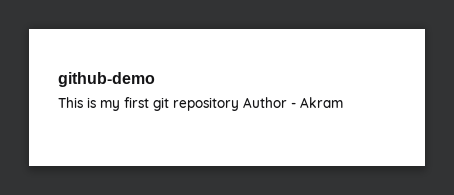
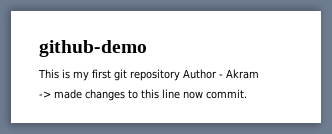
+ -> made changes to this line now commit.

